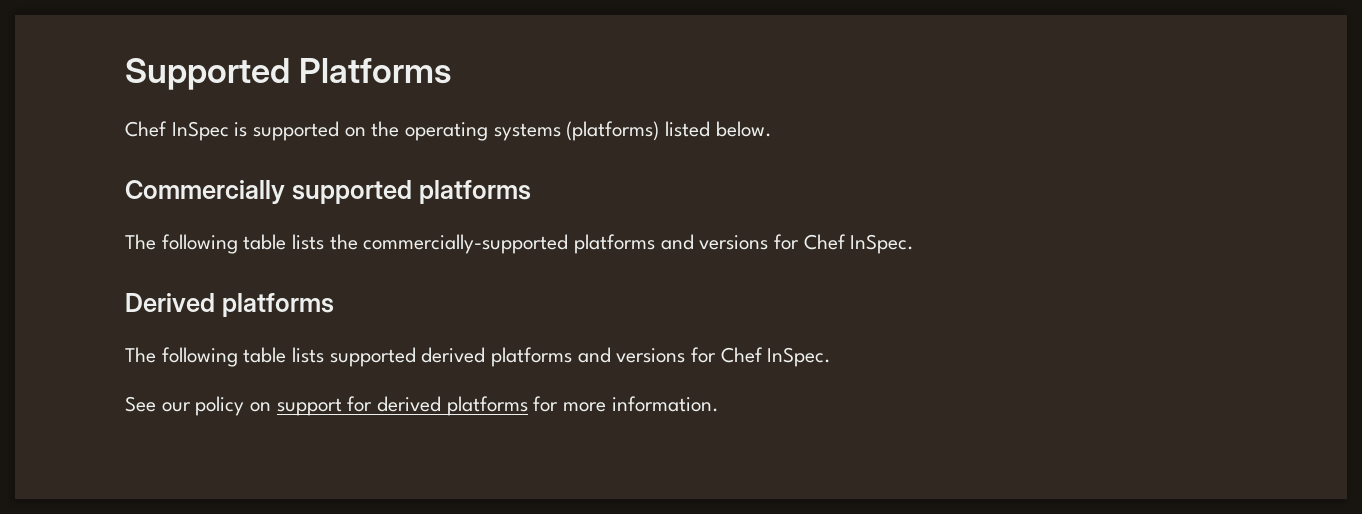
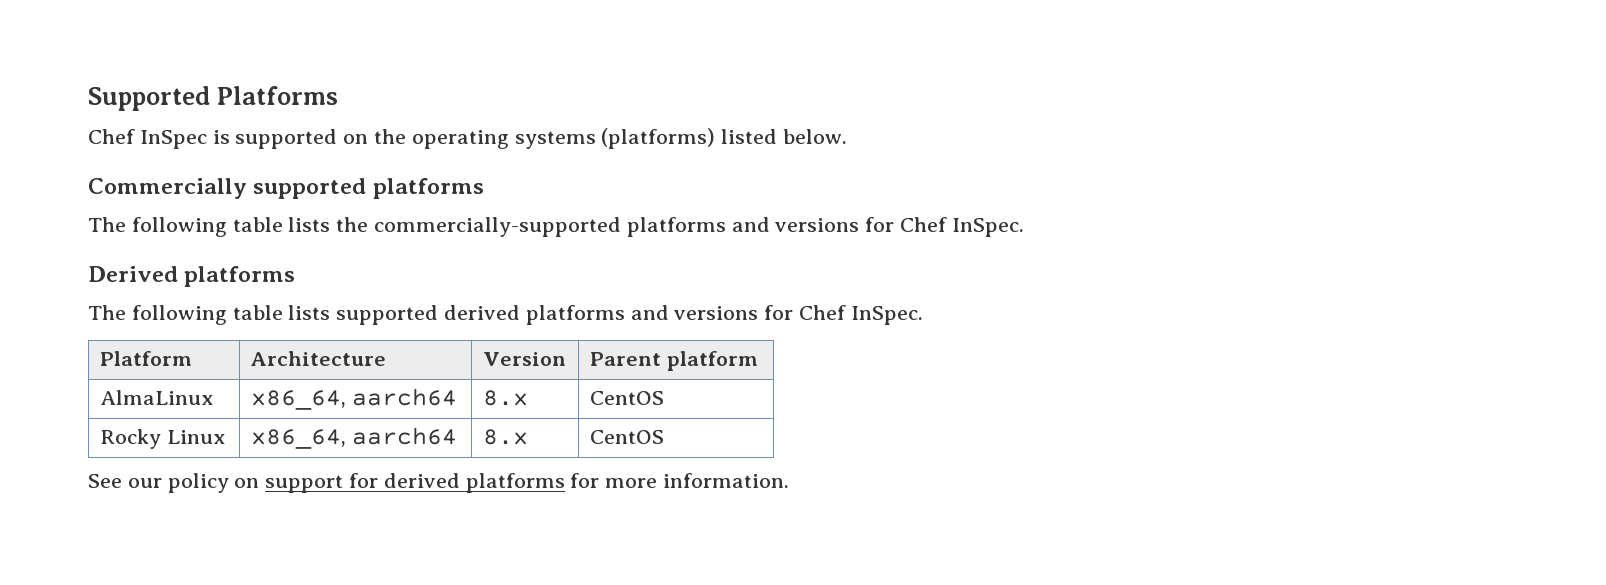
+ Platform | Architecture | Version | Parent platform
+ AlmaLinux | x86_64, aarch64 | 8.x | CentOS
+ Rocky Linux | x86_64, aarch64 | 8.x | CentOS

